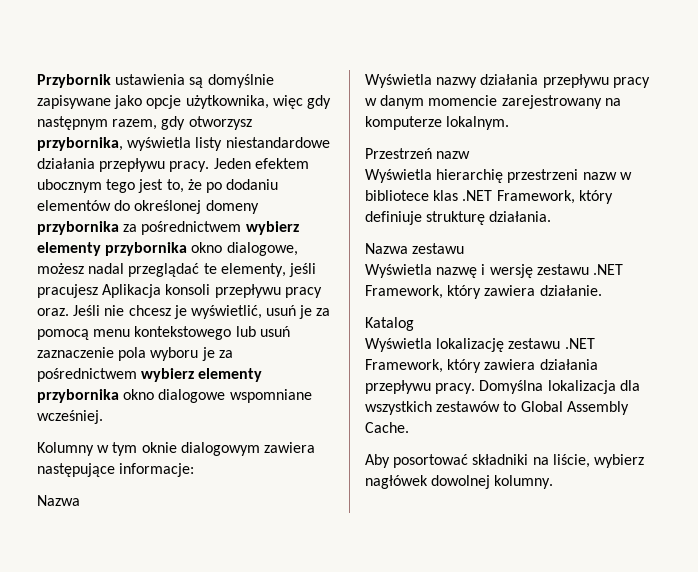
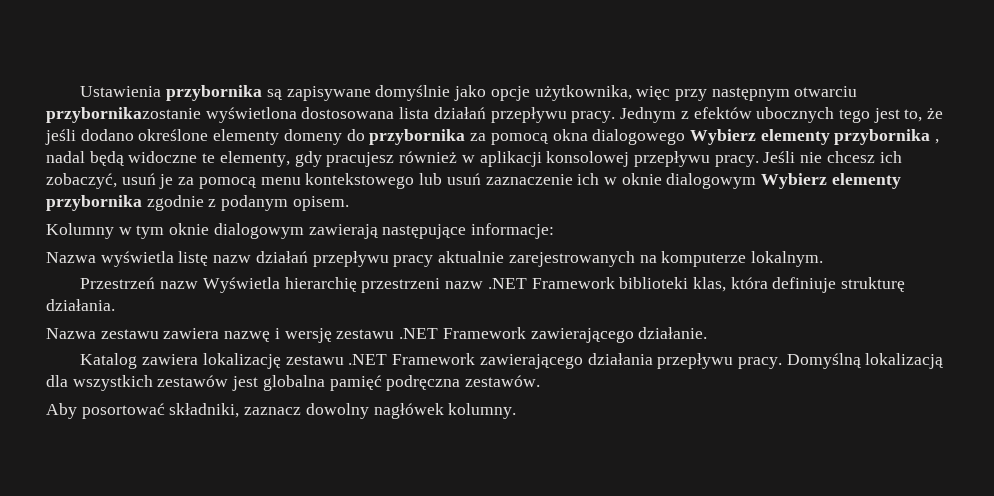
- Przybornik ustawienia są domyślnie zapisywane jako opcje użytkownika, więc gdy następnym razem, gdy otworzysz przybornika, wyświetla listy niestandardowe działania przepływu pracy. Jeden efektem ubocznym tego jest to, że po dodaniu elementów do określonej domeny przybornika za pośrednictwem wybierz elementy przybornika okno dialogowe, możesz nadal przeglądać te elementy, jeśli pracujesz Aplikacja konsoli przepływu pracy oraz.
+ Ustawienia przybornika są zapisywane domyślnie jako opcje użytkownika, więc przy następnym otwarciu przybornikazostanie wyświetlona dostosowana lista działań przepływu pracy. Jednym z efektów ubocznych tego jest to, że jeśli dodano określone elementy domeny do przybornika za pomocą okna dialogowego Wybierz elementy przybornika , nadal będą widoczne te elementy, gdy pracujesz również w aplikacji konsolowej przepływu pracy.
- Jeśli nie chcesz je wyświetlić, usuń je za pomocą menu kontekstowego lub usuń zaznaczenie pola wyboru je za pośrednictwem wybierz elementy przybornika okno dialogowe wspomniane wcześniej.
+ Jeśli nie chcesz ich zobaczyć, usuń je za pomocą menu kontekstowego lub usuń zaznaczenie ich w oknie dialogowym Wybierz elementy przybornika zgodnie z podanym opisem.
- Kolumny w tym oknie dialogowym zawiera następujące informacje:
- Nazwa
- Wyświetla nazwy działania przepływu pracy w danym momencie zarejestrowany na komputerze lokalnym.
+ Kolumny w tym oknie dialogowym zawierają następujące informacje:
+ Nazwa wyświetla listę nazw działań przepływu pracy aktualnie zarejestrowanych na komputerze lokalnym.
- Przestrzeń nazw
- Wyświetla hierarchię przestrzeni nazw w bibliotece klas .NET Framework, który definiuje strukturę działania.
+ Przestrzeń nazw Wyświetla hierarchię przestrzeni nazw .NET Framework biblioteki klas, która definiuje strukturę działania.
- Nazwa zestawu
- Wyświetla nazwę i wersję zestawu .NET Framework, który zawiera działanie.
+ Nazwa zestawu zawiera nazwę i wersję zestawu .NET Framework zawierającego działanie.
- Katalog
- Wyświetla lokalizację zestawu .NET Framework, który zawiera działania przepływu pracy. Domyślna lokalizacja dla wszystkich zestawów to Global Assembly Cache.
- Aby posortować składniki na liście, wybierz nagłówek dowolnej kolumny.
+ Katalog zawiera lokalizację zestawu .NET Framework zawierającego działania przepływu pracy. Domyślną lokalizacją dla wszystkich zestawów jest globalna pamięć podręczna zestawów.
+ Aby posortować składniki, zaznacz dowolny nagłówek kolumny.

